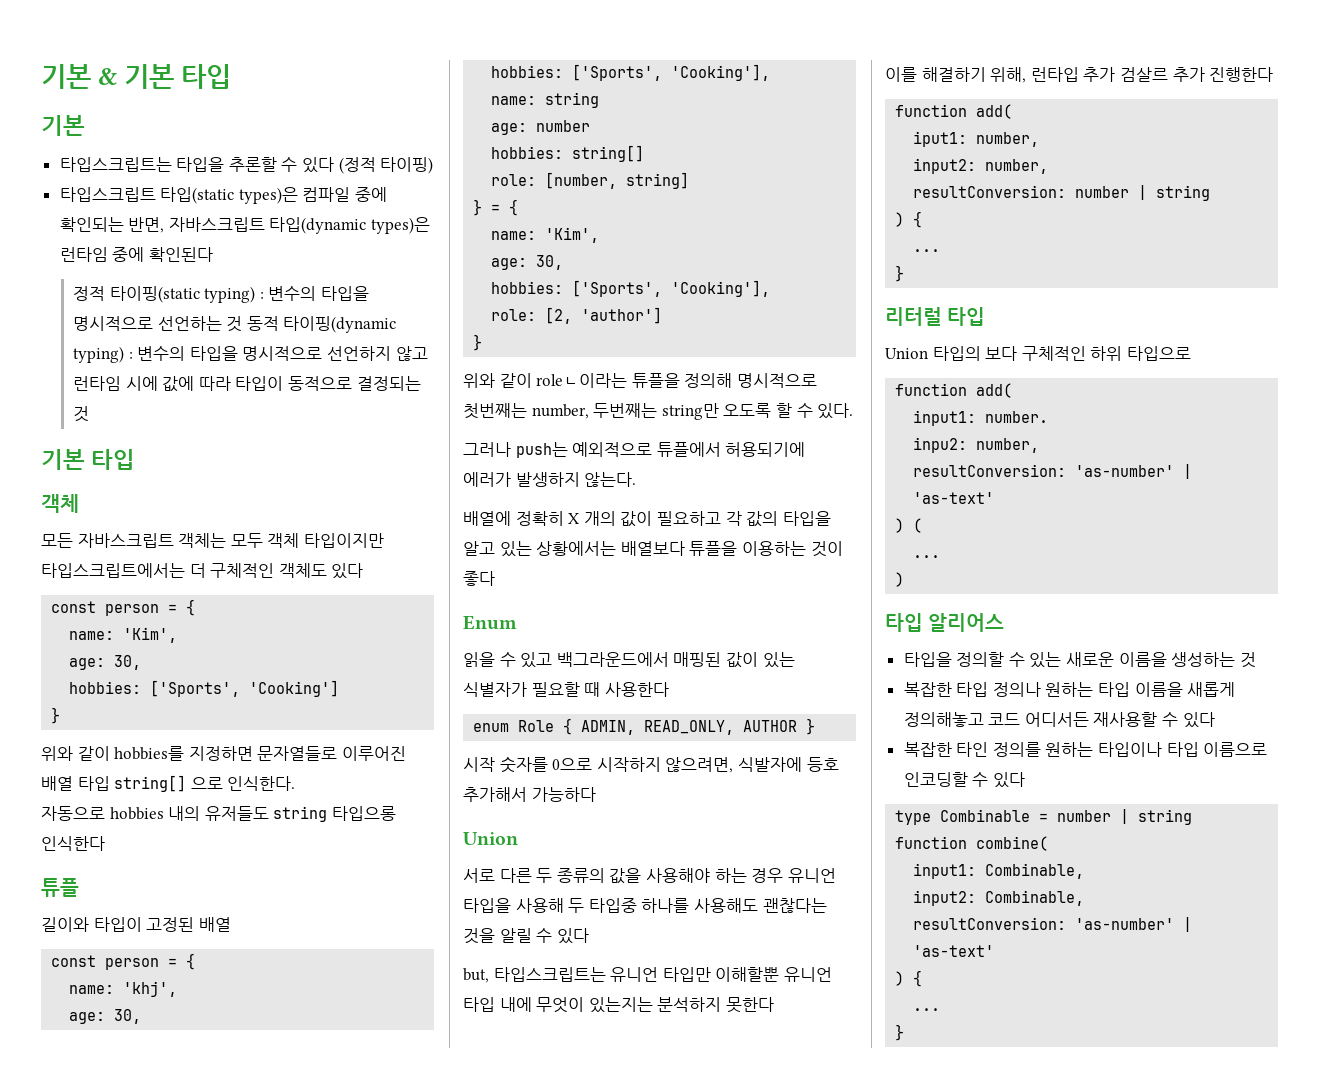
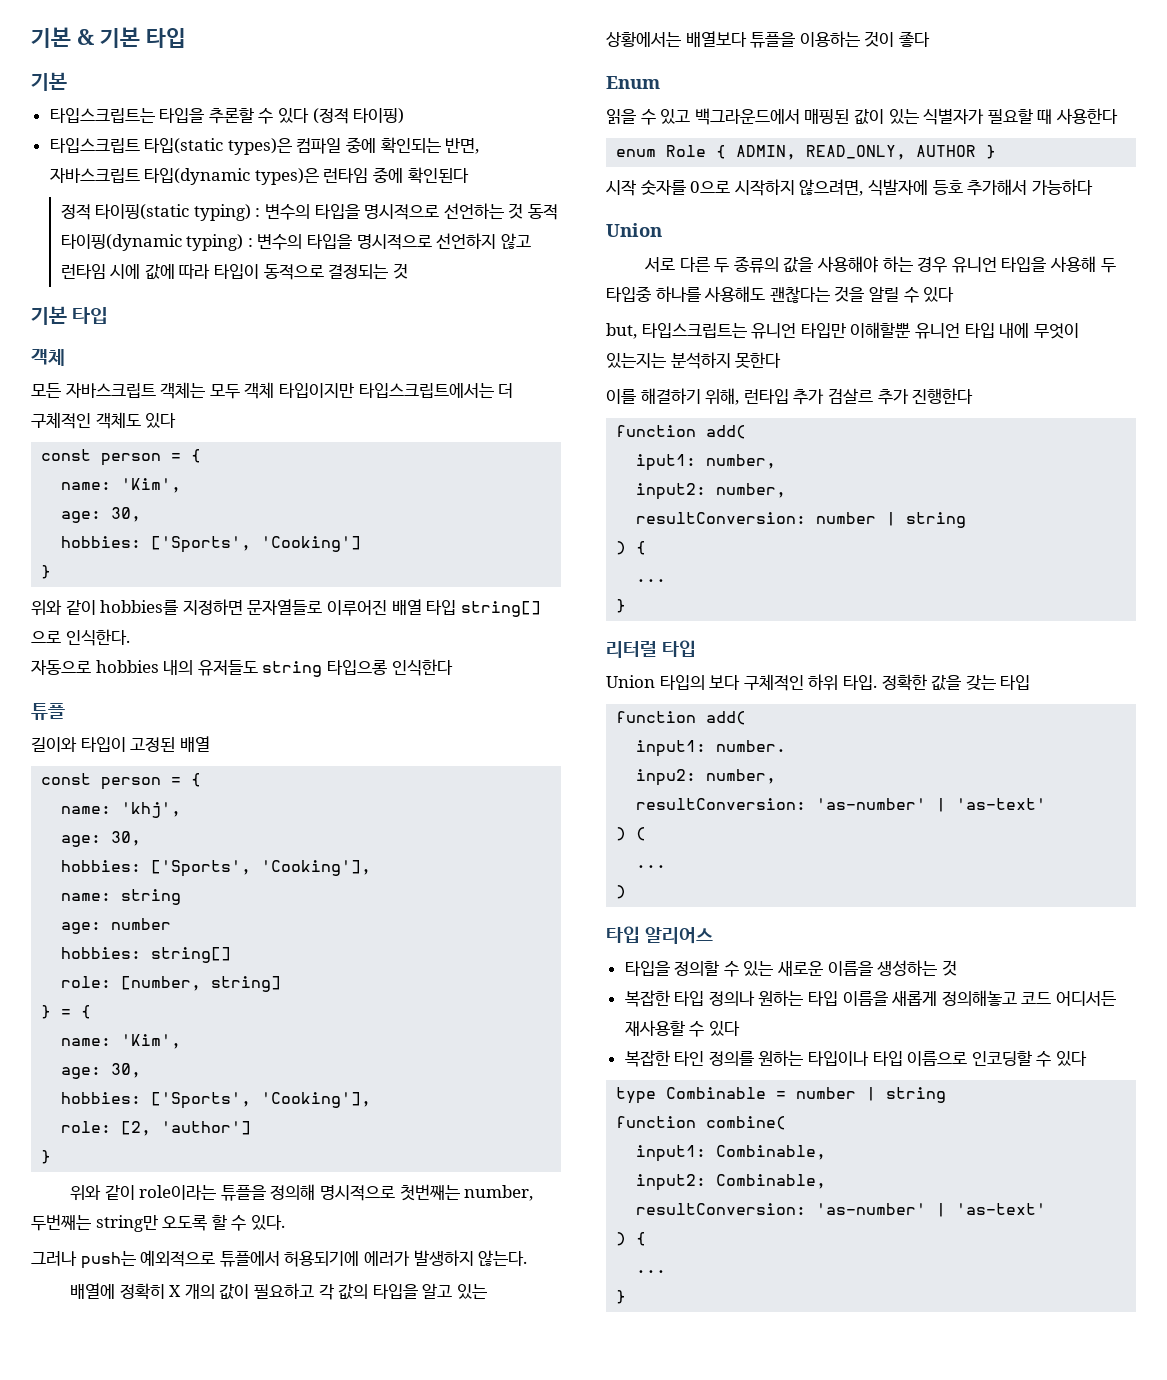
- 위와 같이 roleㄴ이라는 튜플을 정의해 명시적으로 첫번째는 number, 두번째는 string만 오도록 할 수 있다.
+ 위와 같이 role이라는 튜플을 정의해 명시적으로 첫번째는 number, 두번째는 string만 오도록 할 수 있다.
- Union 타입의 보다 구체적인 하위 타입으로
+ Union 타입의 보다 구체적인 하위 타입. 정확한 값을 갖는 타입

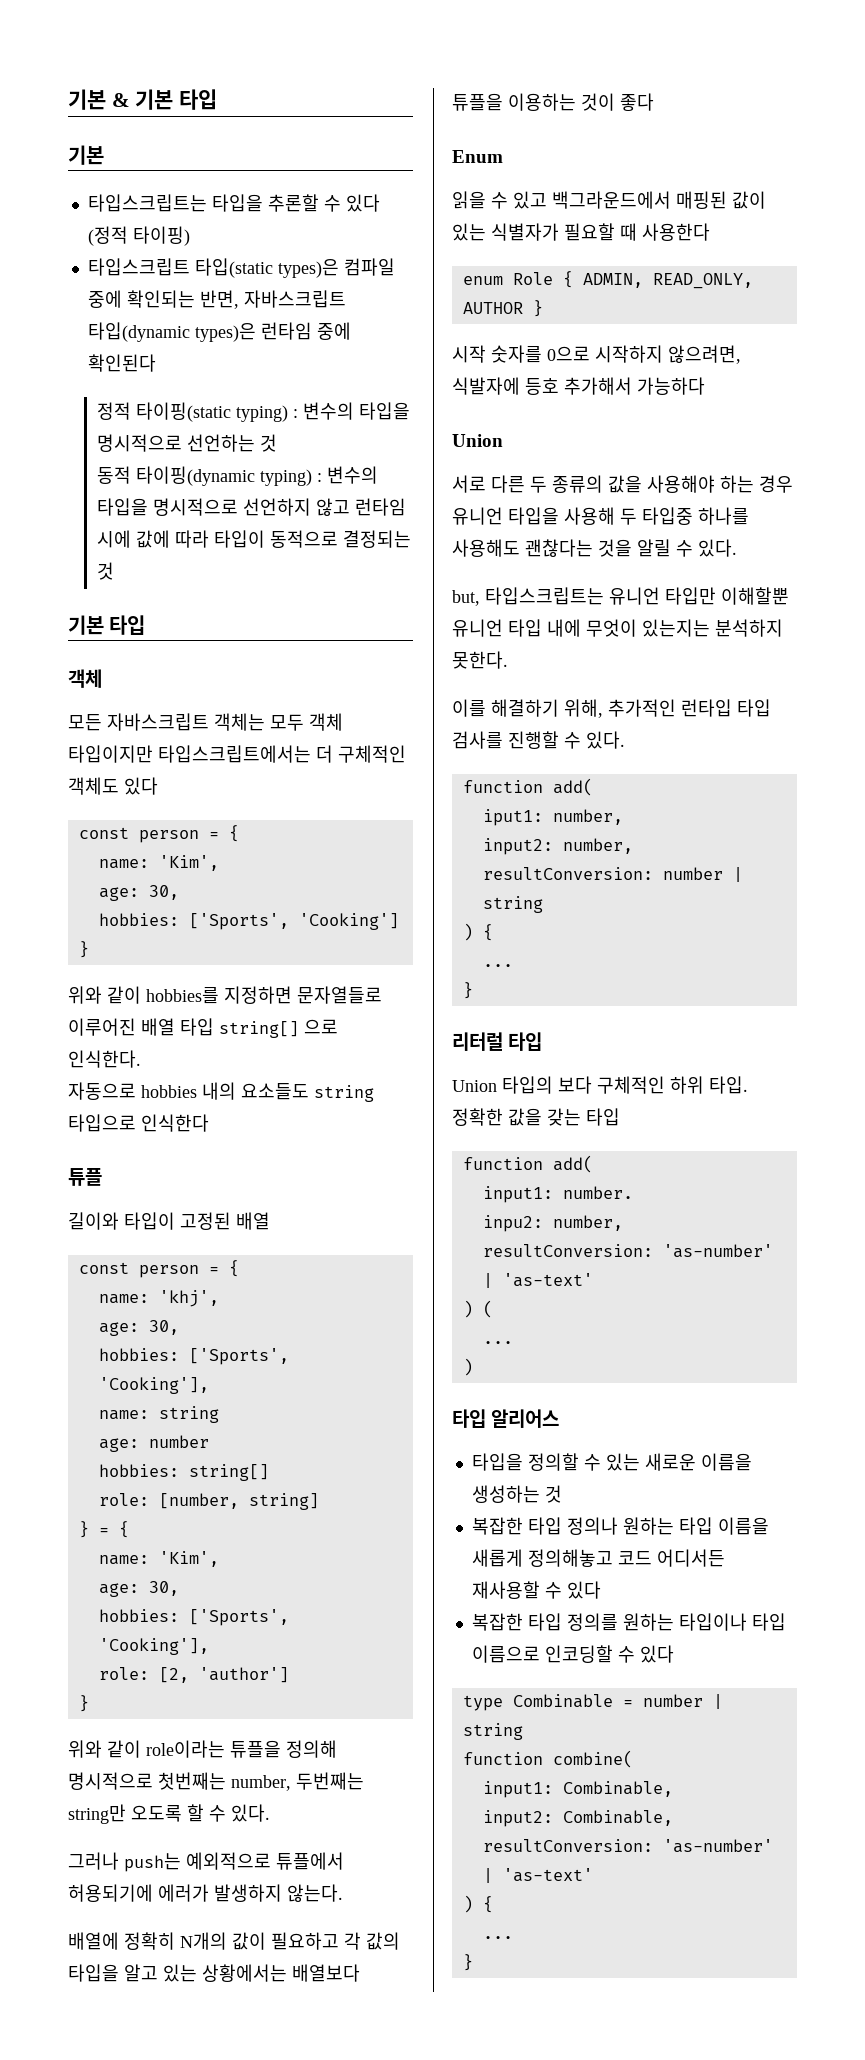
- 정적 타이핑(static typing) : 변수의 타입을 명시적으로 선언하는 것 동적 타이핑(dynamic typing) : 변수의 타입을 명시적으로 선언하지 않고 런타임 시에 값에 따라 타입이 동적으로 결정되는 것
+ 정적 타이핑(static typing) : 변수의 타입을 명시적으로 선언하는 것
+ 동적 타이핑(dynamic typing) : 변수의 타입을 명시적으로 선언하지 않고 런타임 시에 값에 따라 타입이 동적으로 결정되는 것
- 자동으로 hobbies 내의 유저들도 string 타입으롱 인식한다
+ 자동으로 hobbies 내의 요소들도 string 타입으로 인식한다
- 배열에 정확히 X 개의 값이 필요하고 각 값의 타입을 알고 있는 상황에서는 배열보다 튜플을 이용하는 것이 좋다
+ 배열에 정확히 N개의 값이 필요하고 각 값의 타입을 알고 있는 상황에서는 배열보다 튜플을 이용하는 것이 좋다
- 서로 다른 두 종류의 값을 사용해야 하는 경우 유니언 타입을 사용해 두 타입중 하나를 사용해도 괜찮다는 것을 알릴 수 있다
+ 서로 다른 두 종류의 값을 사용해야 하는 경우 유니언 타입을 사용해 두 타입중 하나를 사용해도 괜찮다는 것을 알릴 수 있다.
- but, 타입스크립트는 유니언 타입만 이해할뿐 유니언 타입 내에 무엇이 있는지는 분석하지 못한다
+ but, 타입스크립트는 유니언 타입만 이해할뿐 유니언 타입 내에 무엇이 있는지는 분석하지 못한다.
- 이를 해결하기 위해, 런타입 추가 검살르 추가 진행한다
+ 이를 해결하기 위해, 추가적인 런타입 타입 검사를 진행할 수 있다.
- 복잡한 타인 정의를 원하는 타입이나 타입 이름으로 인코딩할 수 있다
+ 복잡한 타입 정의를 원하는 타입이나 타입 이름으로 인코딩할 수 있다

